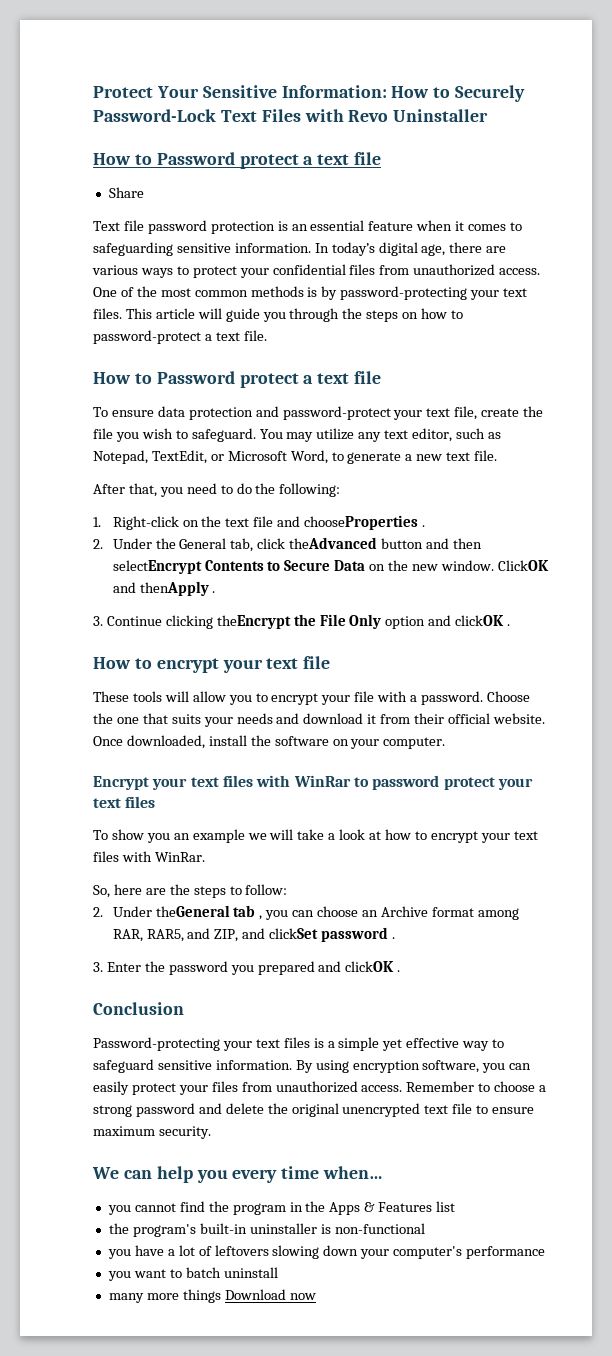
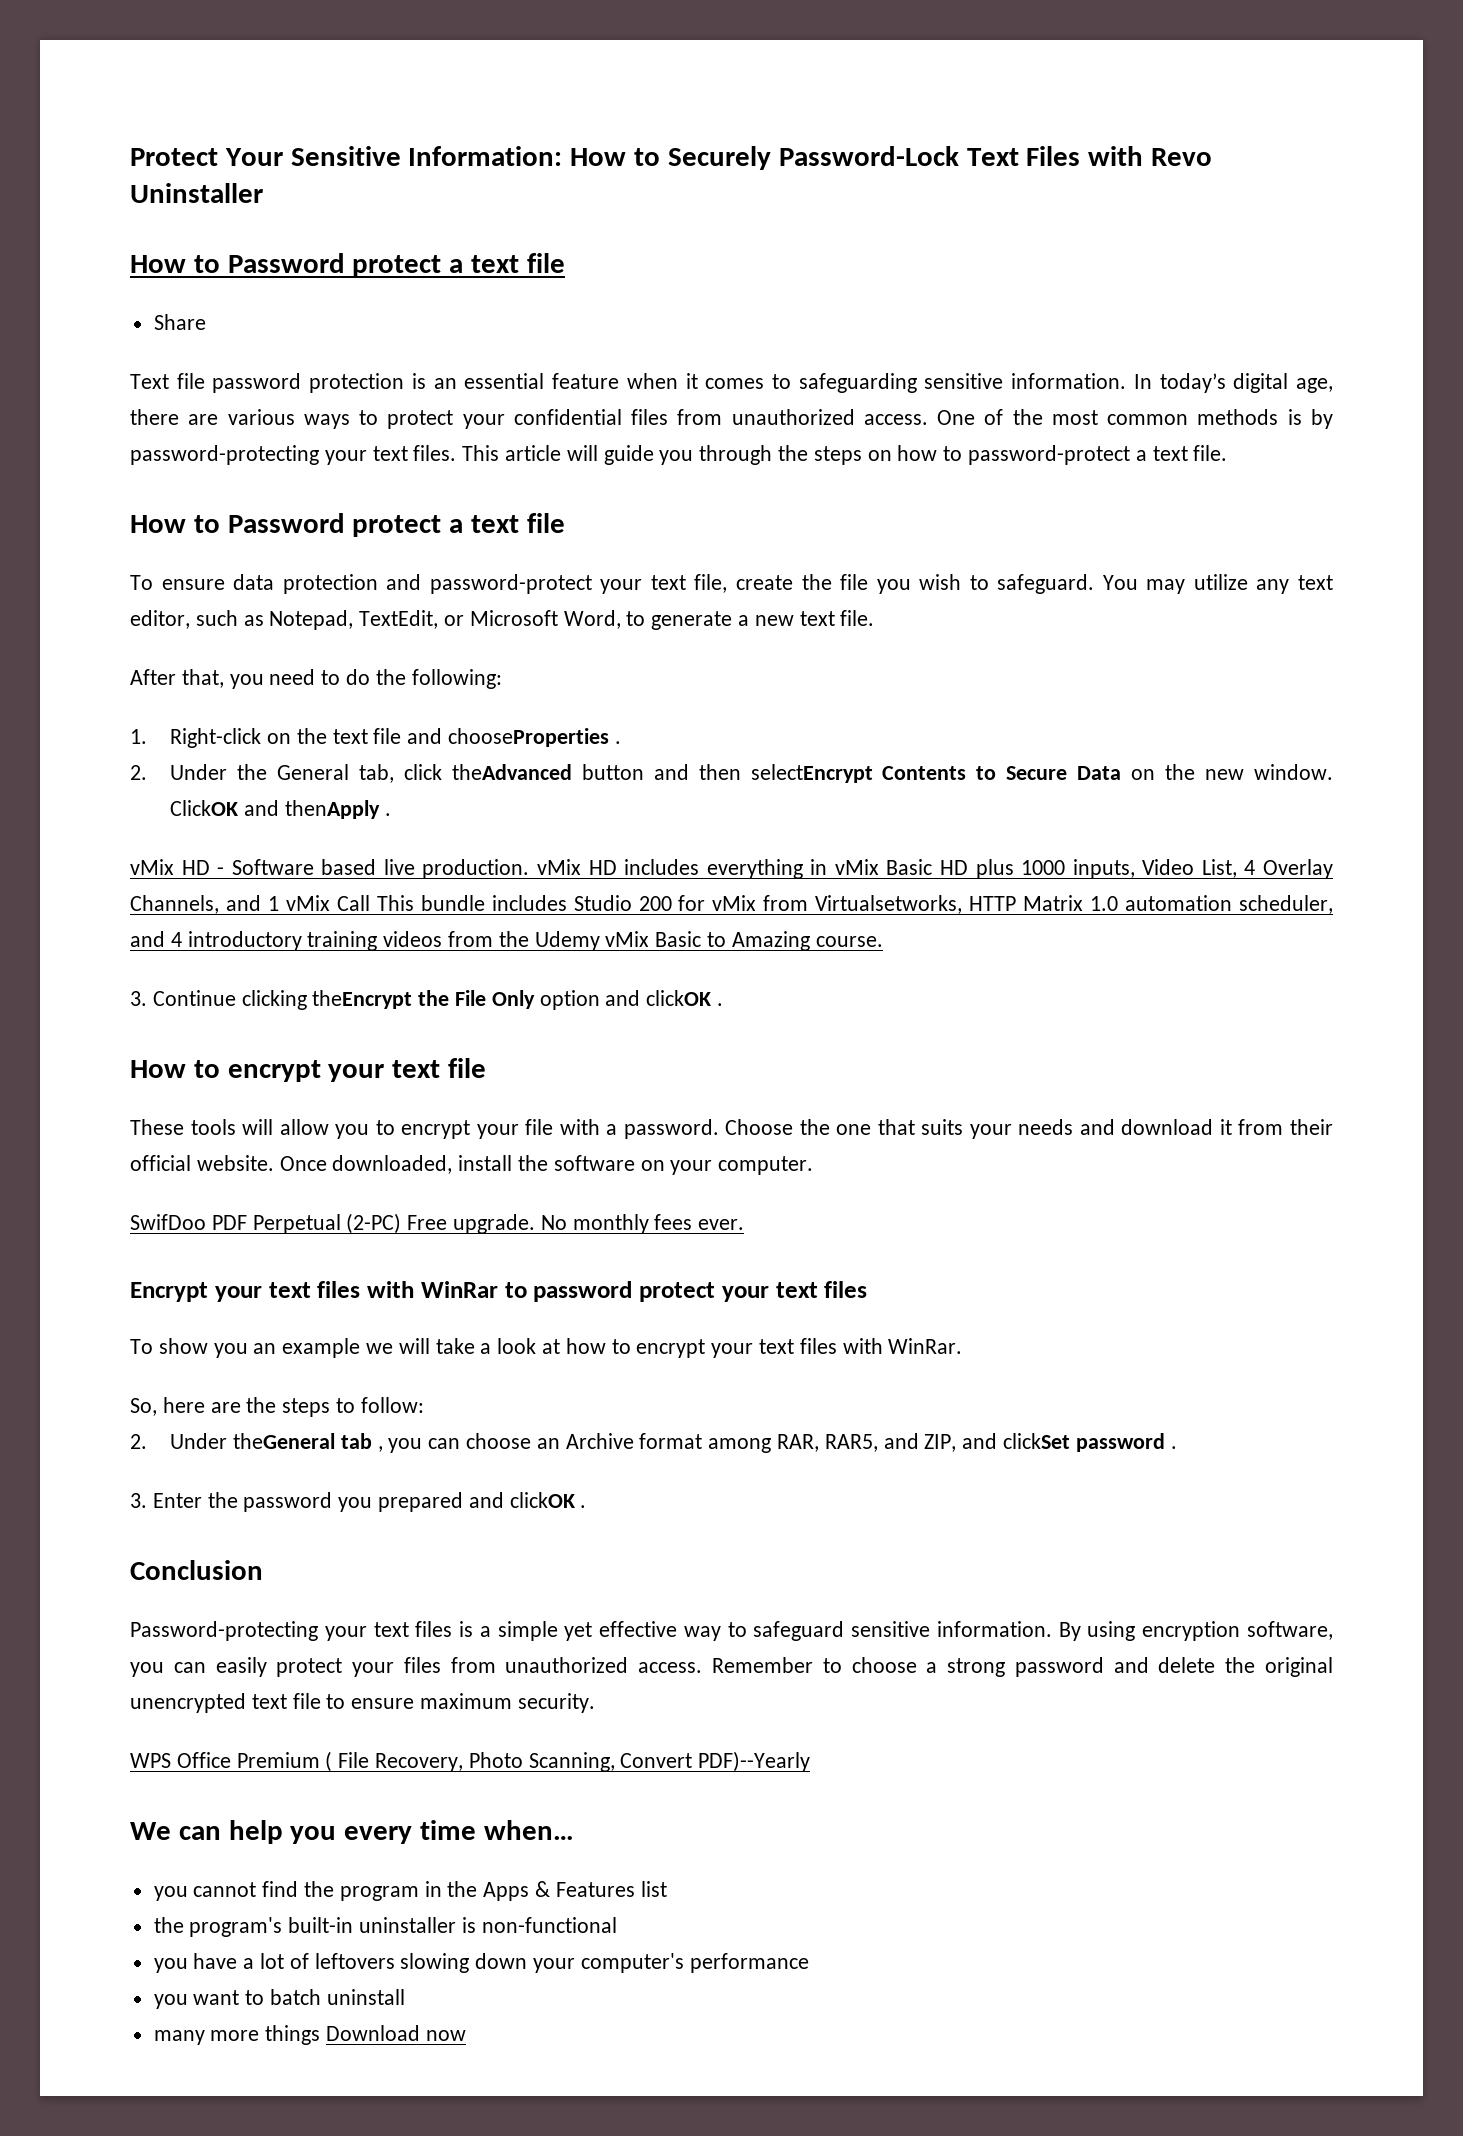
+ vMix HD - Software based live production. vMix HD includes everything in vMix Basic HD plus 1000 inputs, Video List, 4 Overlay Channels, and 1 vMix Call This bundle includes Studio 200 for vMix from Virtualsetworks, HTTP Matrix 1.0 automation scheduler, and 4 introductory training videos from the Udemy vMix Basic to Amazing course.
+ SwifDoo PDF Perpetual (2-PC) Free upgrade. No monthly fees ever.
+ WPS Office Premium ( File Recovery, Photo Scanning, Convert PDF)--Yearly

